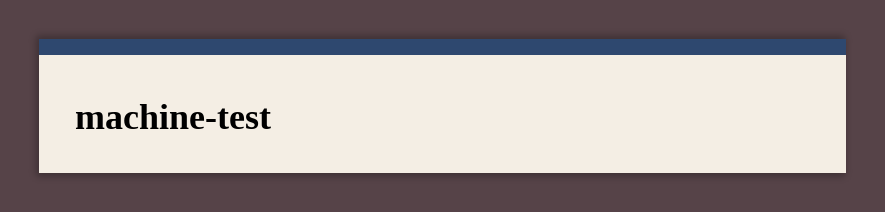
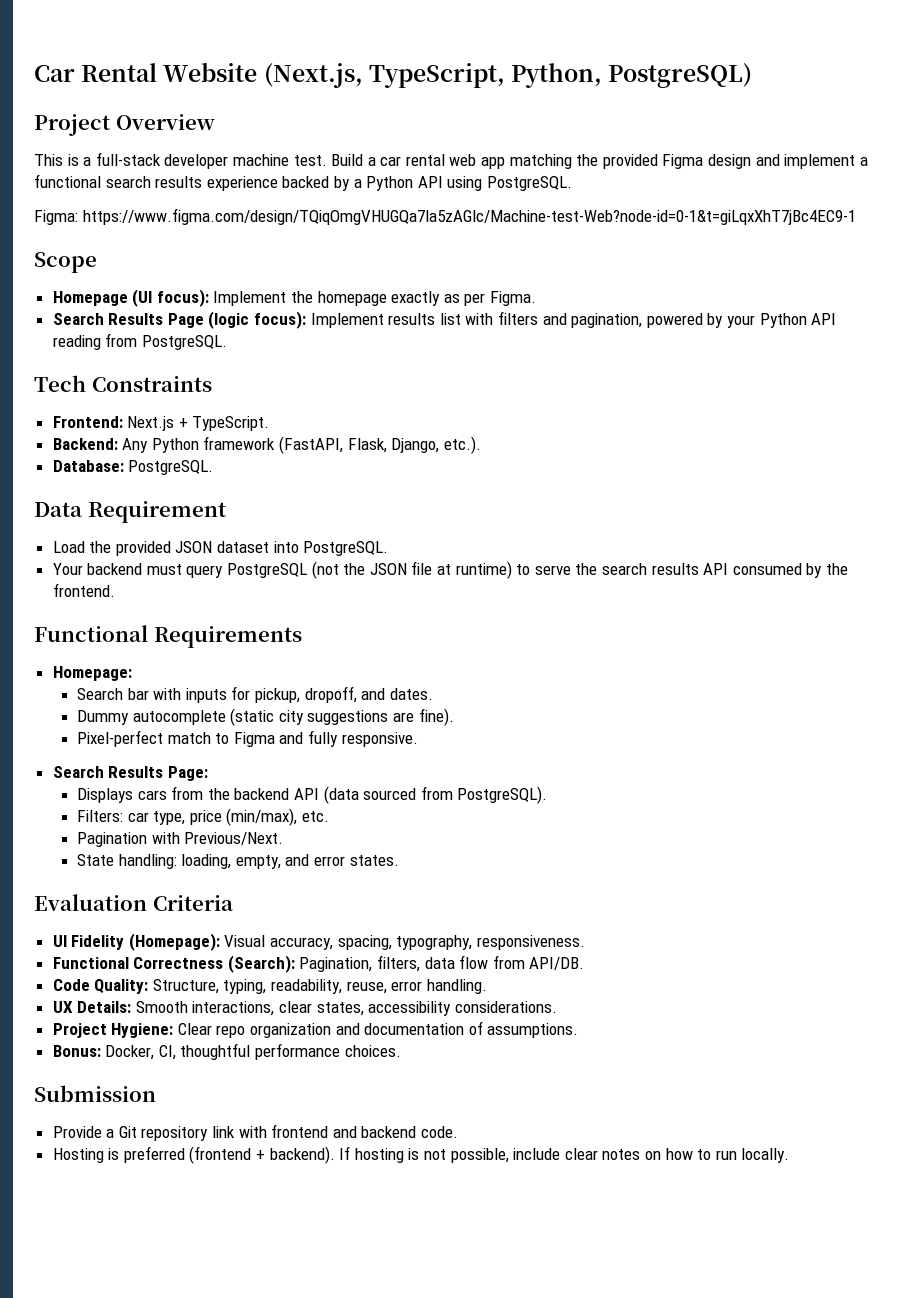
- machine-test
+ Car Rental Website (Next.js, TypeScript, Python, PostgreSQL)
+ Project Overview
+ This is a full‑stack developer machine test. Build a car rental web app matching the provided Figma design and implement a functional search results experience backed by a Python API using PostgreSQL.
+ Figma: https://www.figma.com/design/TQiqOmgVHUGQa7la5zAGlc/Machine-test-Web?node-id=0-1&t=giLqxXhT7jBc4EC9-1
+ Scope
+ Homepage (UI focus): Implement the homepage exactly as per Figma.
+ Search Results Page (logic focus): Implement results list with filters and pagination, powered by your Python API reading from PostgreSQL.
+ Tech Constraints
+ Frontend: Next.js + TypeScript.
+ Backend: Any Python framework (FastAPI, Flask, Django, etc.).
+ Database: PostgreSQL.
+ Data Requirement
+ Load the provided JSON dataset into PostgreSQL.
+ Your backend must query PostgreSQL (not the JSON file at runtime) to serve the search results API consumed by the frontend.
+ Functional Requirements
+ Homepage:
+ Search bar with inputs for pickup, dropoff, and dates.
+ Dummy autocomplete (static city suggestions are fine).
+ Pixel‑perfect match to Figma and fully responsive.
+ Search Results Page:
+ Displays cars from the backend API (data sourced from PostgreSQL).
+ Filters: car type, price (min/max), etc.
+ Pagination with Previous/Next.
+ State handling: loading, empty, and error states.
+ Evaluation Criteria
+ UI Fidelity (Homepage): Visual accuracy, spacing, typography, responsiveness.
+ Functional Correctness (Search): Pagination, filters, data flow from API/DB.
+ Code Quality: Structure, typing, readability, reuse, error handling.
+ UX Details: Smooth interactions, clear states, accessibility considerations.
+ Project Hygiene: Clear repo organization and documentation of assumptions.
+ Bonus: Docker, CI, thoughtful performance choices.
+ Submission
+ Provide a Git repository link with frontend and backend code.
+ Hosting is preferred (frontend + backend). If hosting is not possible, include clear notes on how to run locally.

